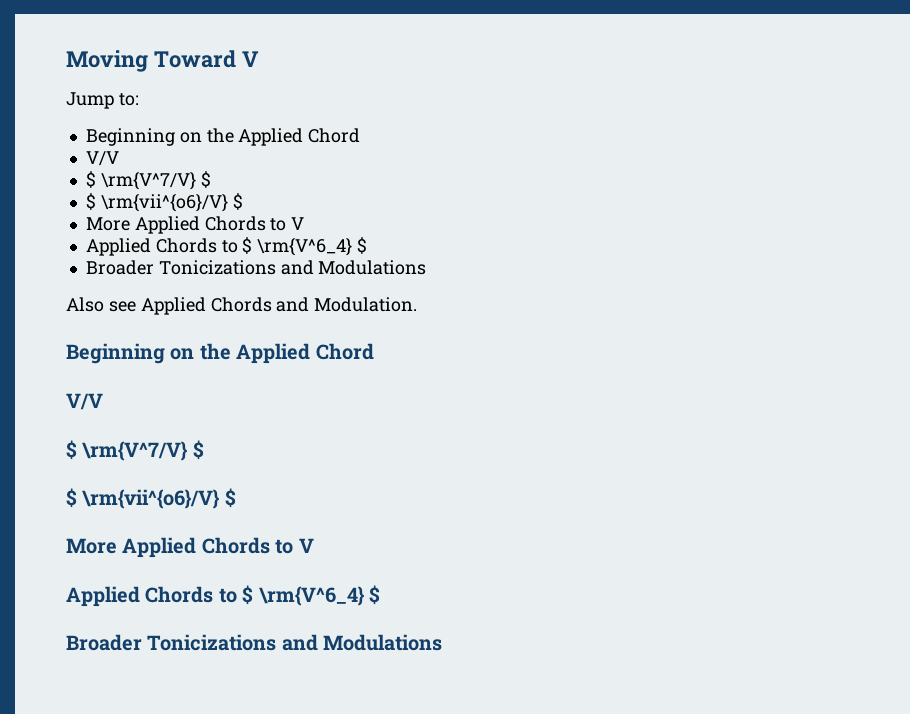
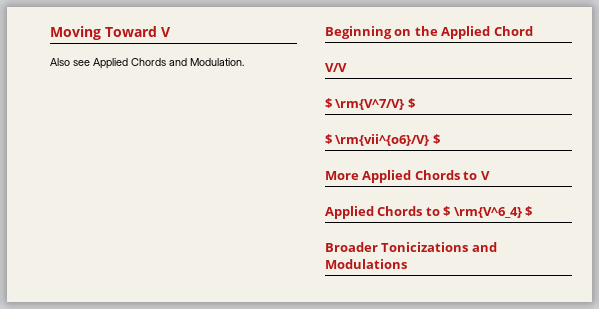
- Jump to:
- Beginning on the Applied Chord
- V/V
- $ \rm{V^7/V} $
- $ \rm{vii^{o6}/V} $
- More Applied Chords to V
- Applied Chords to $ \rm{V^6_4} $
- Broader Tonicizations and Modulations

